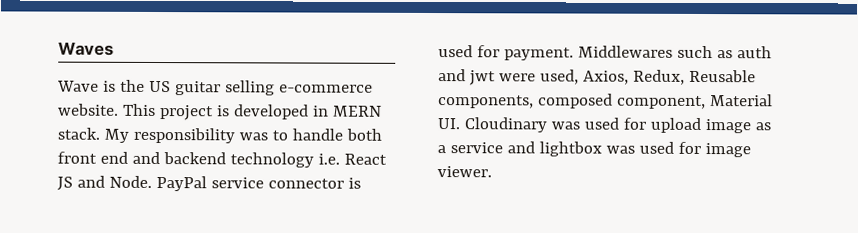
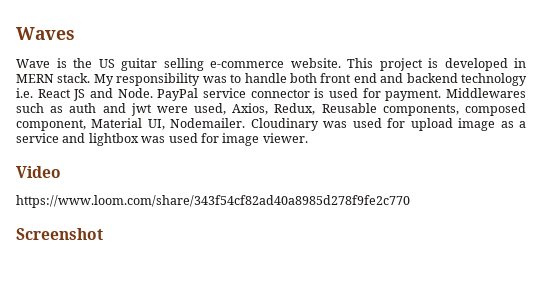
- Middlewares such as auth and jwt were used, Axios, Redux, Reusable components, composed component, Material UI. Cloudinary was used for upload image as a service and lightbox was used for image viewer.
+ Middlewares such as auth and jwt were used, Axios, Redux, Reusable components, composed component, Material UI, Nodemailer. Cloudinary was used for upload image as a service and lightbox was used for image viewer.
+ Video
+ https://www.loom.com/share/343f54cf82ad40a8985d278f9fe2c770
+ Screenshot

